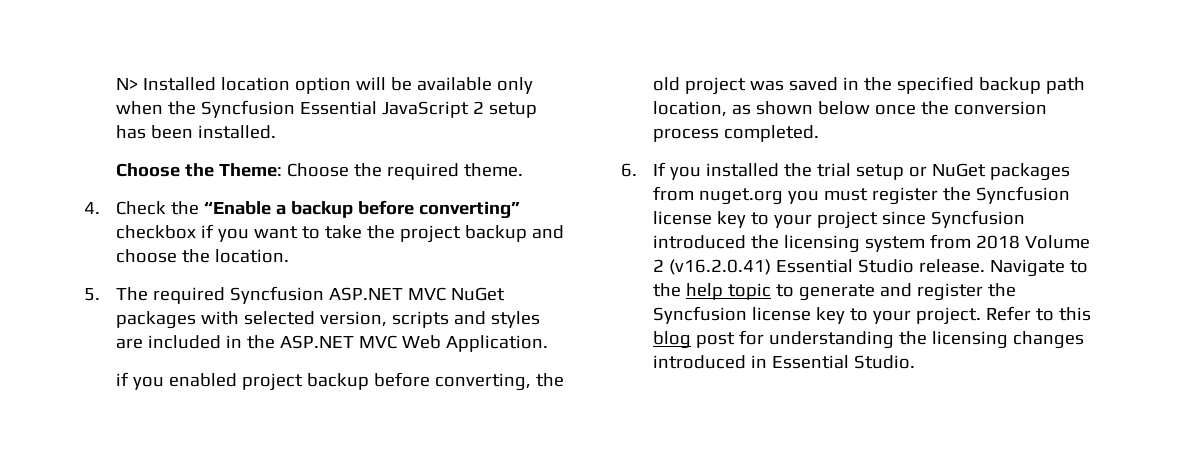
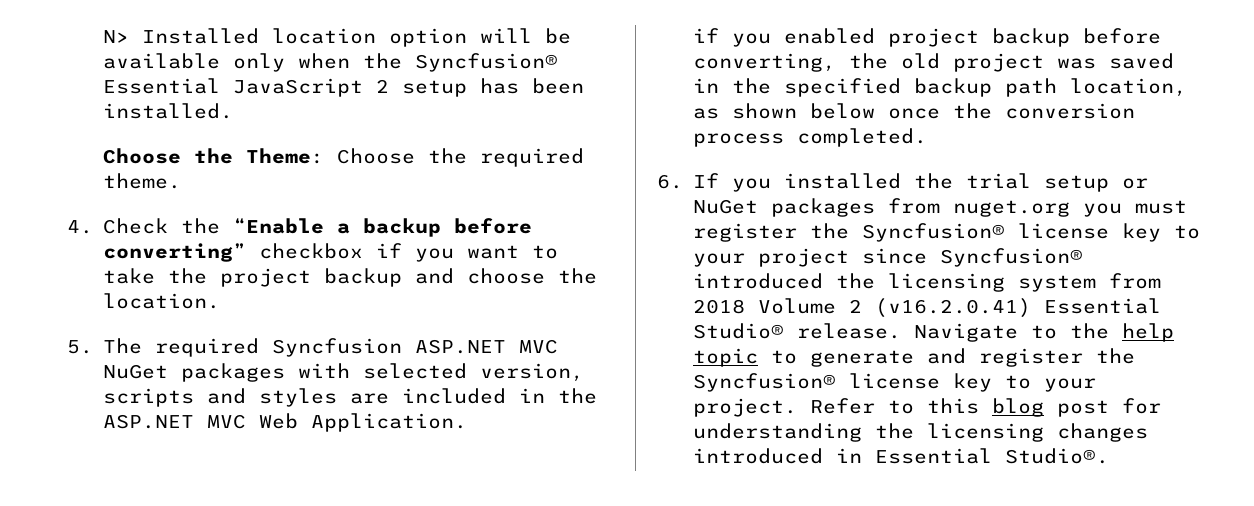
- N> Installed location option will be available only when the Syncfusion Essential JavaScript 2 setup has been installed.
+ N> Installed location option will be available only when the Syncfusion® Essential JavaScript 2 setup has been installed.
- 6. If you installed the trial setup or NuGet packages from nuget.org you must register the Syncfusion license key to your project since Syncfusion introduced the licensing system from 2018 Volume 2 (v16.2.0.41) Essential Studio release.
+ 6. If you installed the trial setup or NuGet packages from nuget.org you must register the Syncfusion® license key to your project since Syncfusion® introduced the licensing system from 2018 Volume 2 (v16.2.0.41) Essential Studio® release.
- Navigate to the help topic to generate and register the Syncfusion license key to your project.
+ Navigate to the help topic to generate and register the Syncfusion® license key to your project.
- Refer to this blog post for understanding the licensing changes introduced in Essential Studio.
+ Refer to this blog post for understanding the licensing changes introduced in Essential Studio®.

